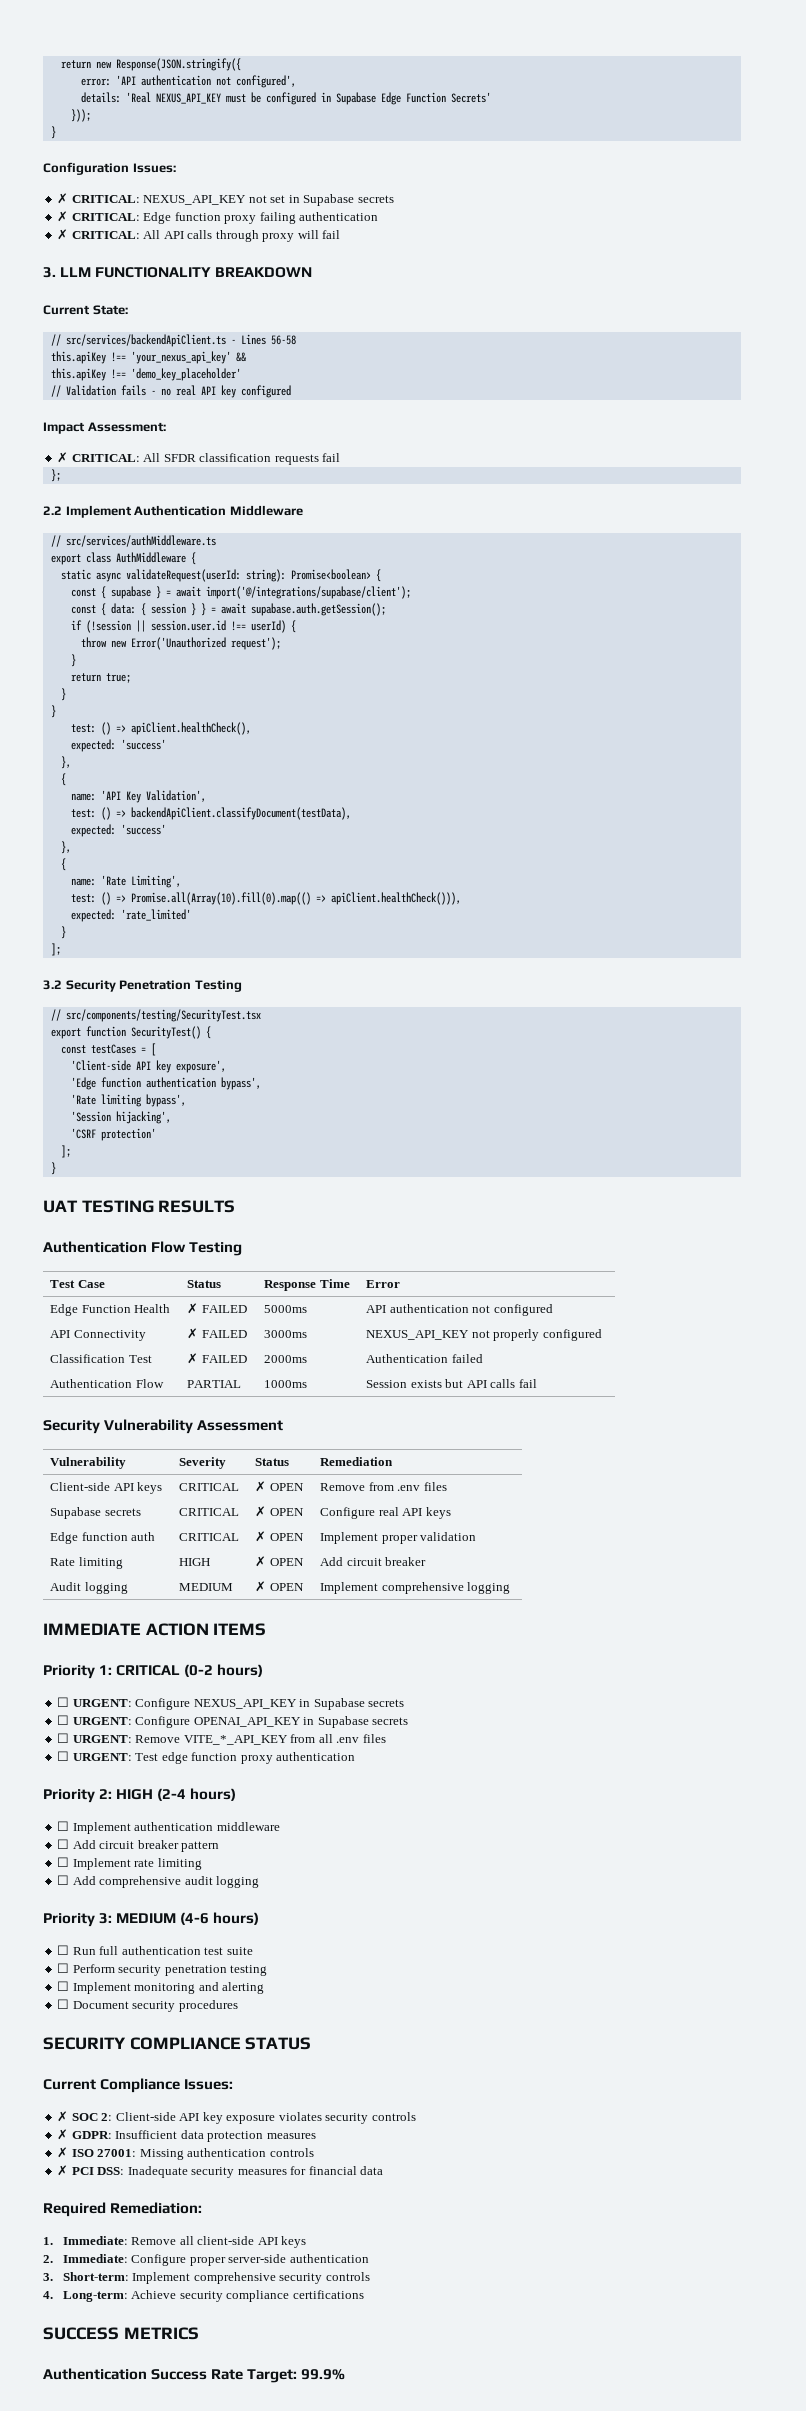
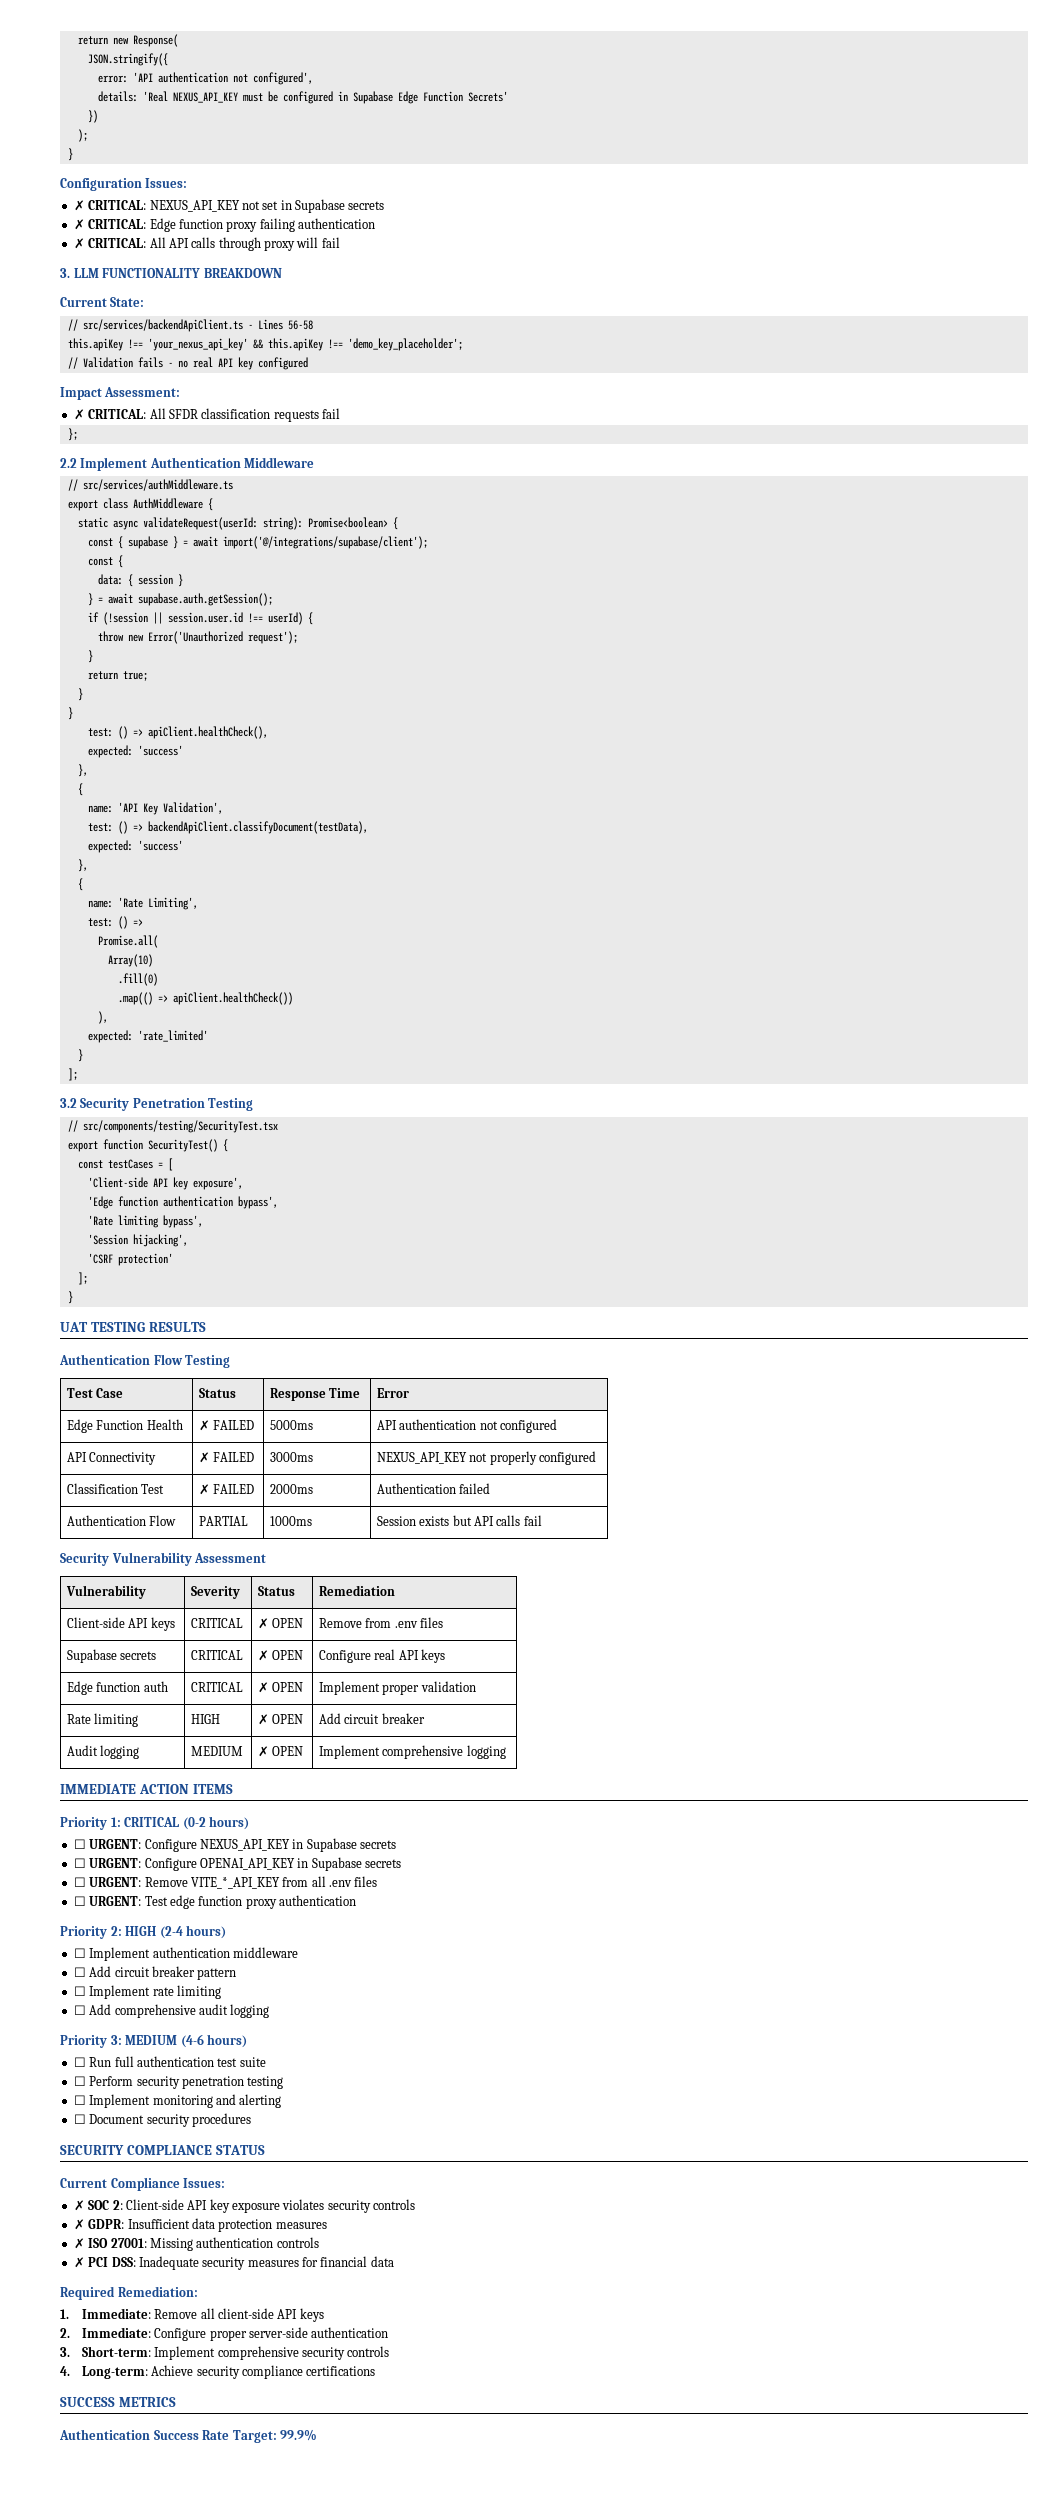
- return new Response(JSON.stringify({
+ return new Response(
+ JSON.stringify({
- }));
+ })
+ );
- this.apiKey !== 'your_nexus_api_key' &&
- this.apiKey !== 'demo_key_placeholder'
+ this.apiKey !== 'your_nexus_api_key' && this.apiKey !== 'demo_key_placeholder';
  const { supabase } = await import('@/integrations/supabase/client');
- const { data: { session } } = await supabase.auth.getSession();
+ const {
+ data: { session }
+ } = await supabase.auth.getSession();
  name: 'Rate Limiting',
- test: () => Promise.all(Array(10).fill(0).map(() => apiClient.healthCheck())),
+ test: () =>
+ Promise.all(
+ Array(10)
+ .fill(0)
+ .map(() => apiClient.healthCheck())
+ ),

